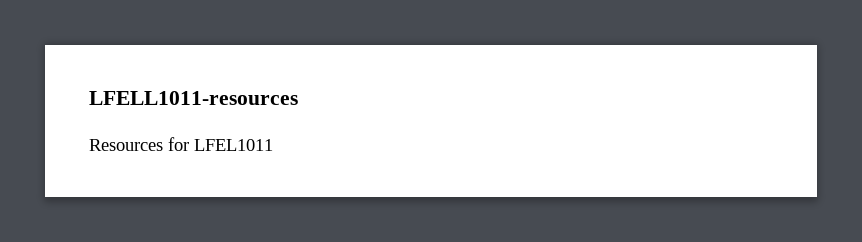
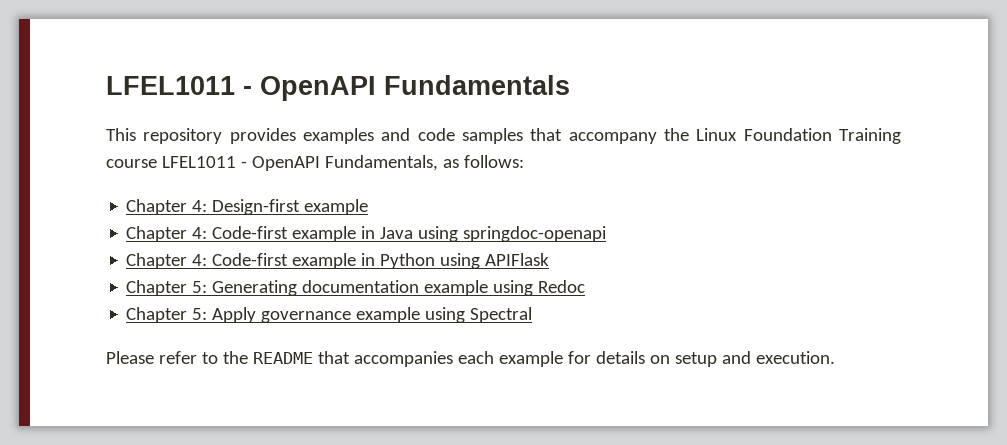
- LFELL1011-resources
- Resources for LFEL1011
+ LFEL1011 - OpenAPI Fundamentals
+ This repository provides examples and code samples that accompany the Linux Foundation Training course LFEL1011 - OpenAPI Fundamentals, as follows:
+ Chapter 4: Design-first example
+ Chapter 4: Code-first example in Java using springdoc-openapi
+ Chapter 4: Code-first example in Python using APIFlask
+ Chapter 5: Generating documentation example using Redoc
+ Chapter 5: Apply governance example using Spectral
+ Please refer to the README that accompanies each example for details on setup and execution.

